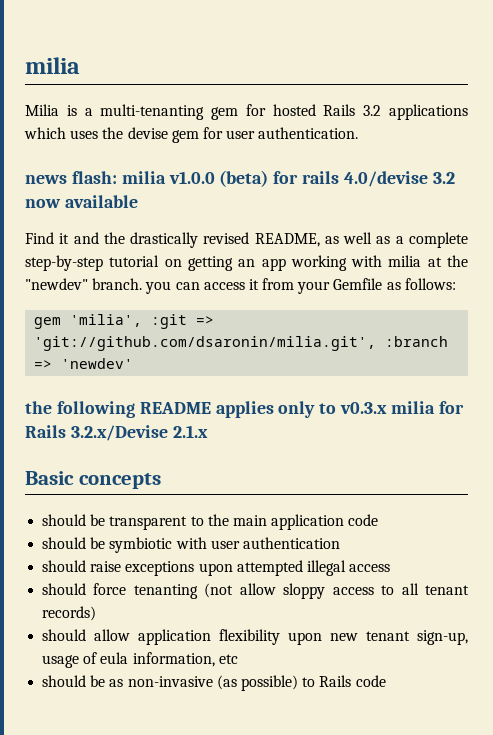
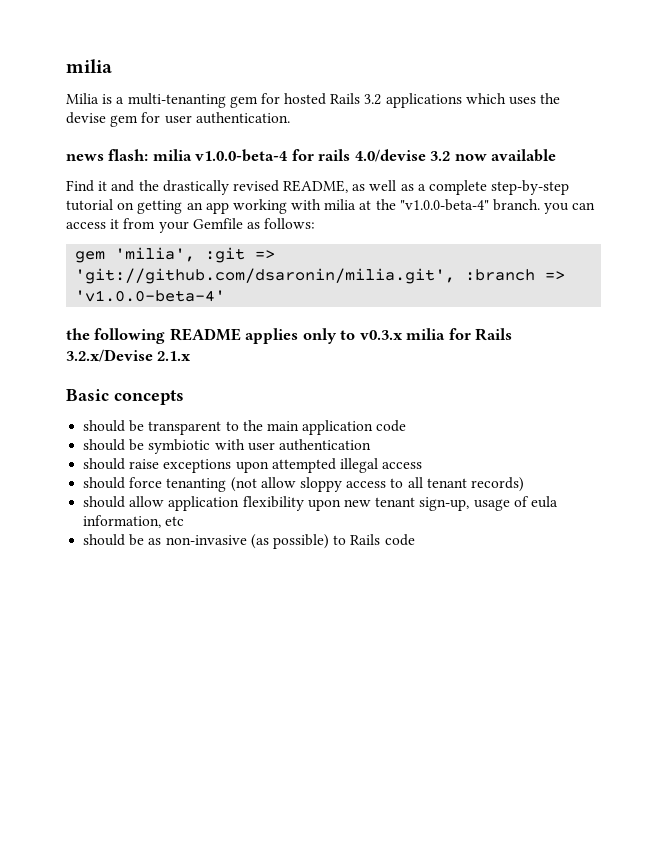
- news flash: milia v1.0.0 (beta) for rails 4.0/devise 3.2 now available
+ news flash: milia v1.0.0-beta-4 for rails 4.0/devise 3.2 now available
- Find it and the drastically revised README, as well as a complete step-by-step tutorial on getting an app working with milia at the "newdev" branch. you can access it from your Gemfile as follows:
+ Find it and the drastically revised README, as well as a complete step-by-step tutorial on getting an app working with milia at the "v1.0.0-beta-4" branch. you can access it from your Gemfile as follows:
- gem 'milia', :git => 'git://github.com/dsaronin/milia.git', :branch => 'newdev'
+ gem 'milia', :git => 'git://github.com/dsaronin/milia.git', :branch => 'v1.0.0-beta-4'

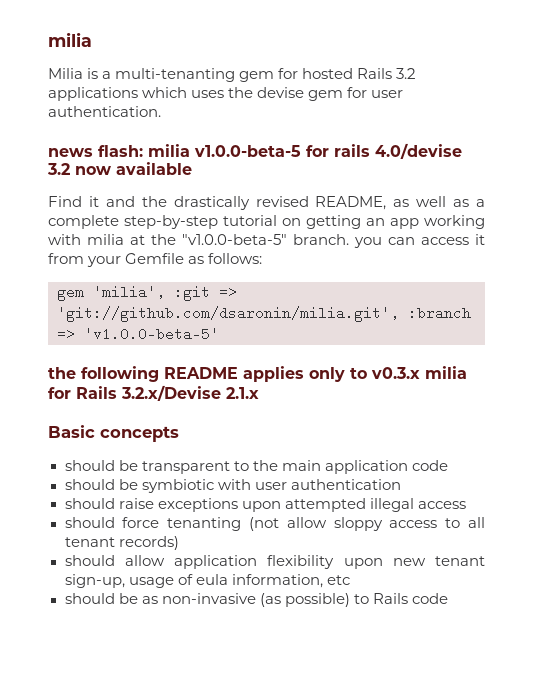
- news flash: milia v1.0.0-beta-4 for rails 4.0/devise 3.2 now available
+ news flash: milia v1.0.0-beta-5 for rails 4.0/devise 3.2 now available
- Find it and the drastically revised README, as well as a complete step-by-step tutorial on getting an app working with milia at the "v1.0.0-beta-4" branch. you can access it from your Gemfile as follows:
+ Find it and the drastically revised README, as well as a complete step-by-step tutorial on getting an app working with milia at the "v1.0.0-beta-5" branch. you can access it from your Gemfile as follows:
- gem 'milia', :git => 'git://github.com/dsaronin/milia.git', :branch => 'v1.0.0-beta-4'
+ gem 'milia', :git => 'git://github.com/dsaronin/milia.git', :branch => 'v1.0.0-beta-5'

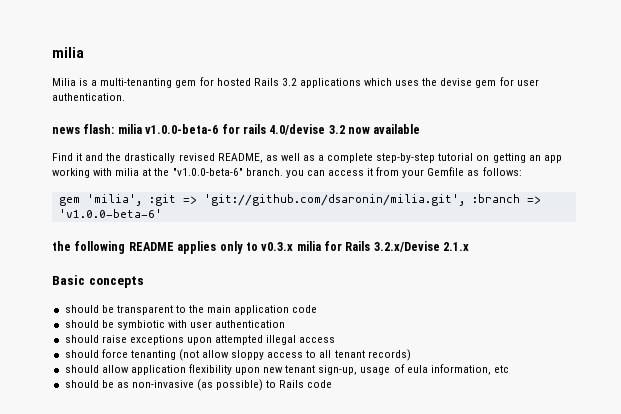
- news flash: milia v1.0.0-beta-5 for rails 4.0/devise 3.2 now available
+ news flash: milia v1.0.0-beta-6 for rails 4.0/devise 3.2 now available
- Find it and the drastically revised README, as well as a complete step-by-step tutorial on getting an app working with milia at the "v1.0.0-beta-5" branch. you can access it from your Gemfile as follows:
+ Find it and the drastically revised README, as well as a complete step-by-step tutorial on getting an app working with milia at the "v1.0.0-beta-6" branch. you can access it from your Gemfile as follows:
- gem 'milia', :git => 'git://github.com/dsaronin/milia.git', :branch => 'v1.0.0-beta-5'
+ gem 'milia', :git => 'git://github.com/dsaronin/milia.git', :branch => 'v1.0.0-beta-6'

